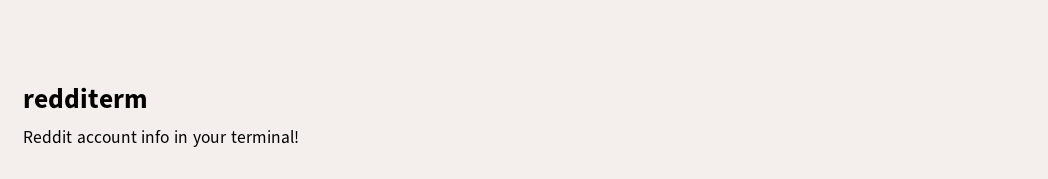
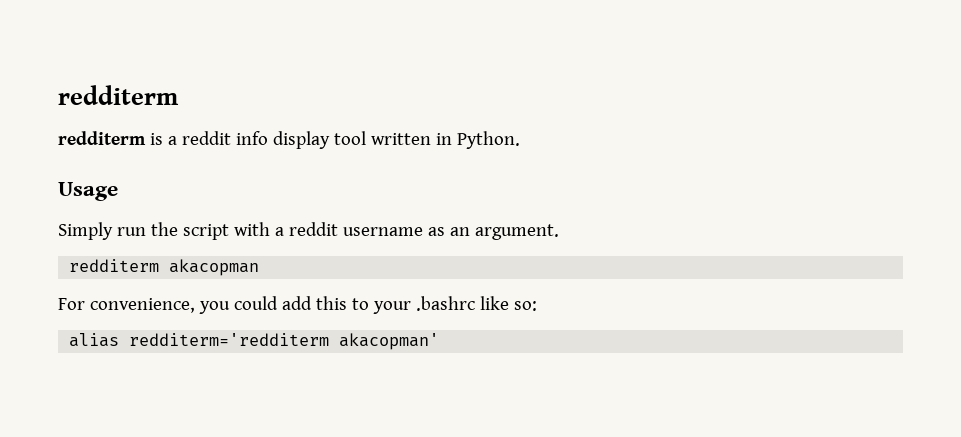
- Reddit account info in your terminal!
+ redditerm is a reddit info display tool written in Python.
+ Usage
+ Simply run the script with a reddit username as an argument.
+ redditerm akacopman
+ For convenience, you could add this to your .bashrc like so:
+ alias redditerm='redditerm akacopman'

